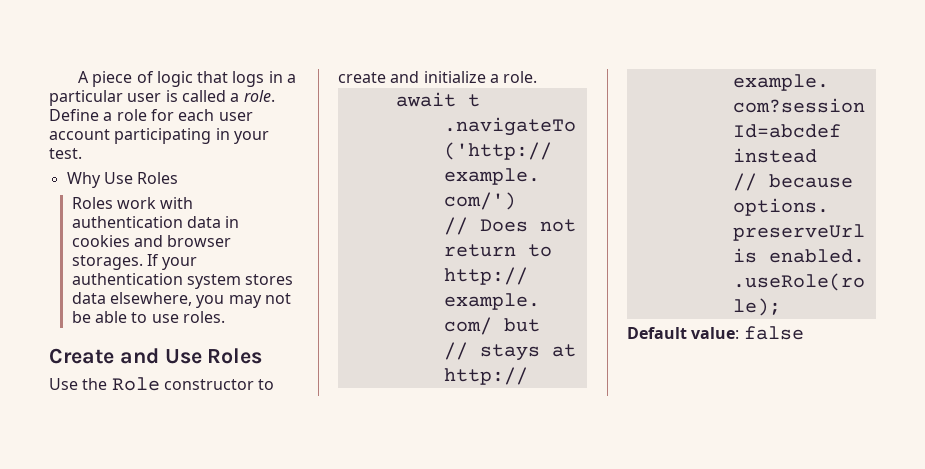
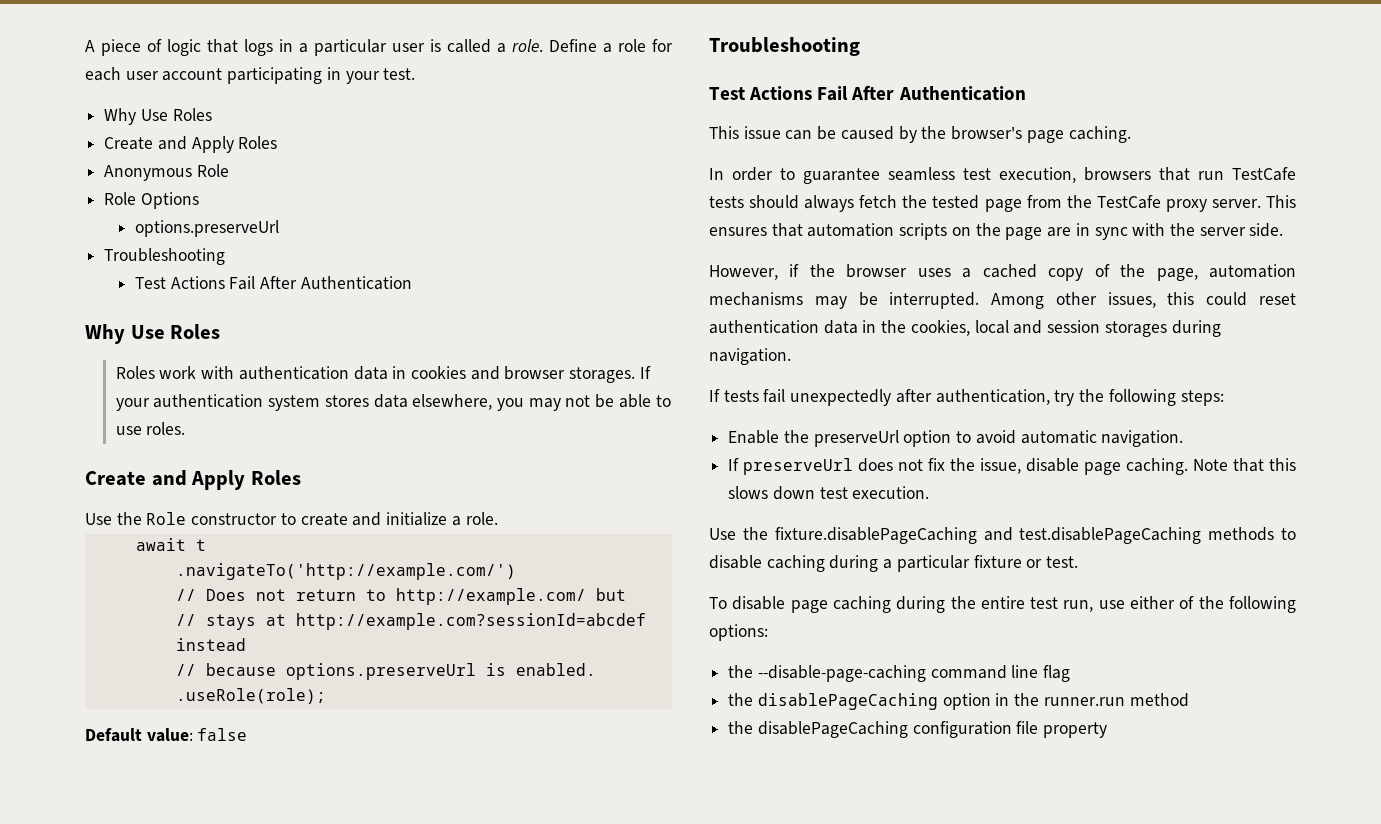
  Define a role for each user account participating in your test.
+ Why Use Roles
+ Create and Apply Roles
+ Anonymous Role
+ Role Options
+ options.preserveUrl
+ Troubleshooting
+ Test Actions Fail After Authentication
  If your authentication system stores data elsewhere, you may not be able to use roles.
- Create and Use Roles
+ Create and Apply Roles
  Default value: false
+ Troubleshooting
+ Test Actions Fail After Authentication
+ This issue can be caused by the browser's page caching.
+ In order to guarantee seamless test execution, browsers that run TestCafe tests should always fetch the tested page from the TestCafe proxy server. This ensures that automation scripts on the page are in sync with the server side.
+ However, if the browser uses a cached copy of the page, automation mechanisms may be interrupted. Among other issues, this could reset authentication data in the cookies, local and session storages during navigation.
+ If tests fail unexpectedly after authentication, try the following steps:
+ Enable the preserveUrl option to avoid automatic navigation.
+ If preserveUrl does not fix the issue, disable page caching. Note that this slows down test execution.
+ Use the fixture.disablePageCaching and test.disablePageCaching methods to disable caching during a particular fixture or test.
+ To disable page caching during the entire test run, use either of the following options:
+ the --disable-page-caching command line flag
+ the disablePageCaching option in the runner.run method
+ the disablePageCaching configuration file property

